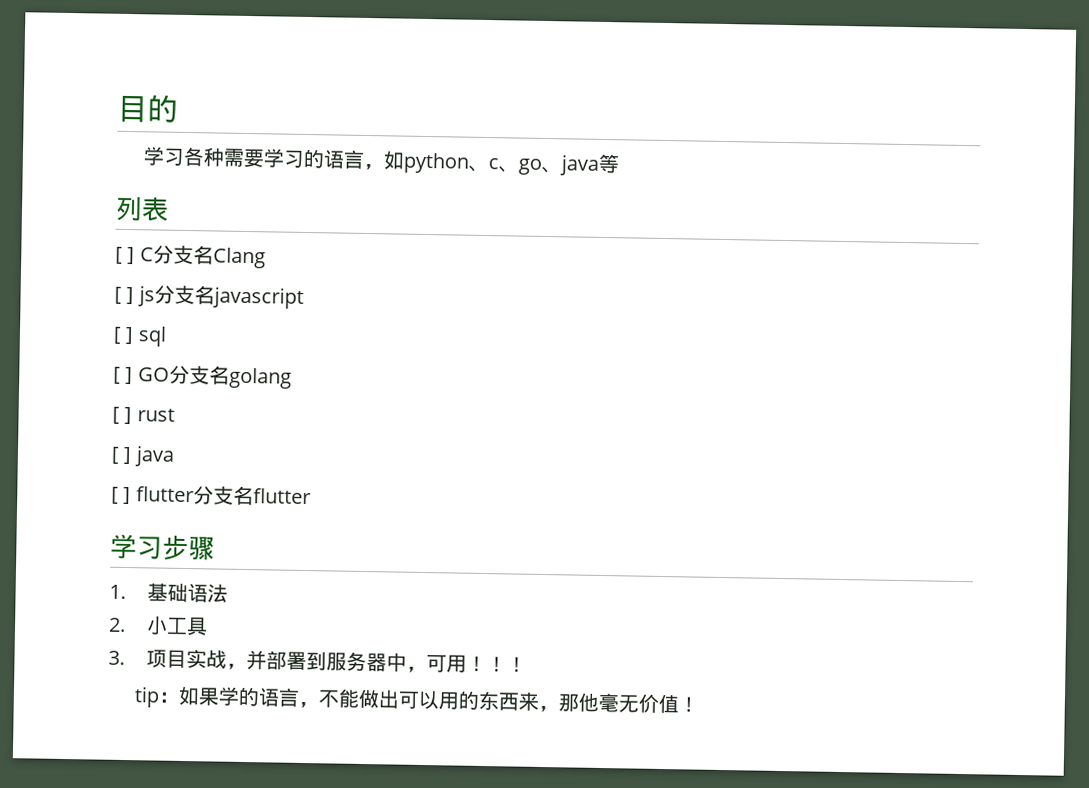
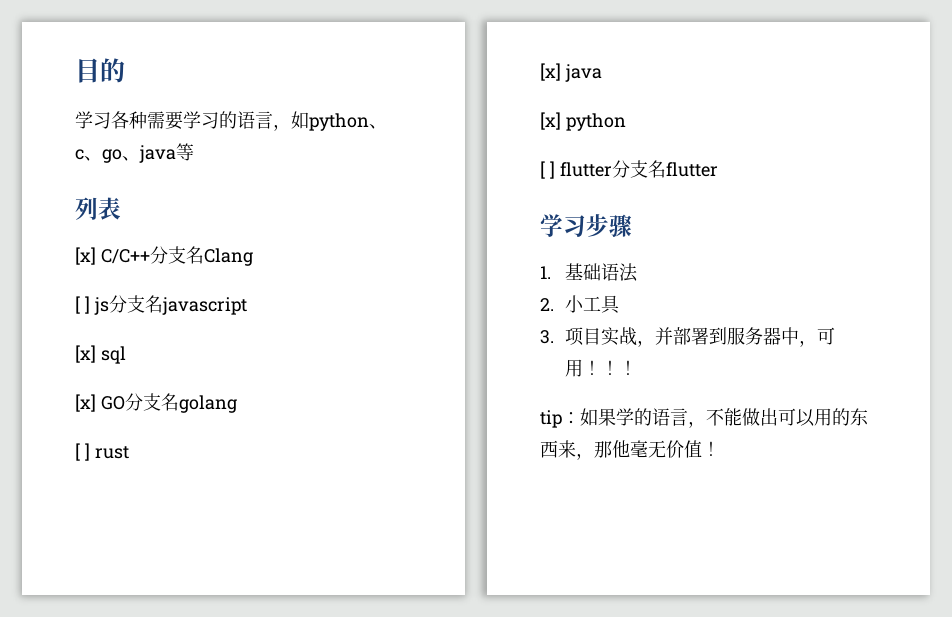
- [ ] C分支名Clang
+ [x] C/C++分支名Clang
- [ ] sql
+ [x] sql
- [ ] GO分支名golang
+ [x] GO分支名golang
- [ ] java
+ [x] java
+ [x] python

